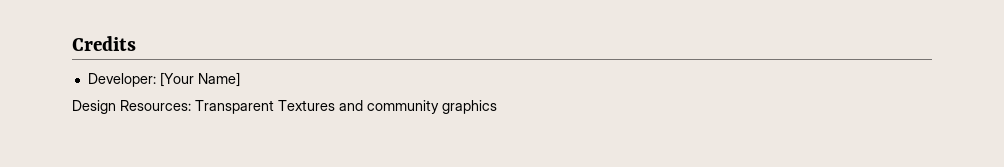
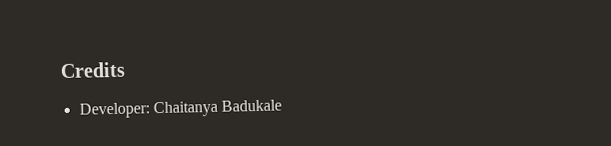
- Developer: [Your Name]
- Design Resources: Transparent Textures and community graphics
+ Developer: Chaitanya Badukale

